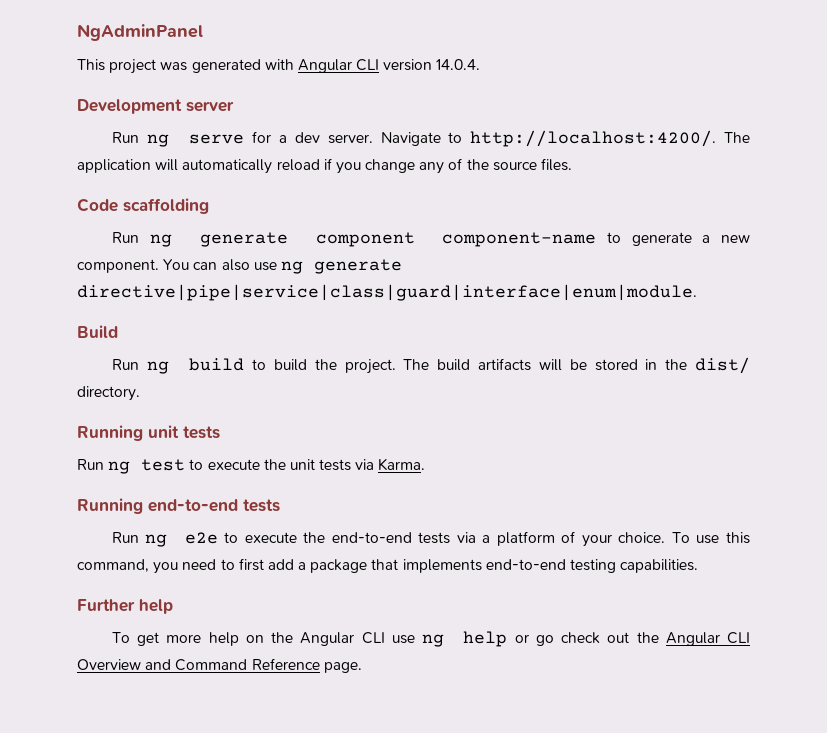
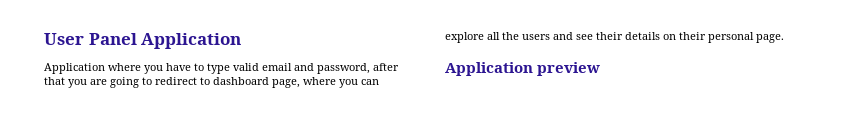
- NgAdminPanel
- This project was generated with Angular CLI version 14.0.4.
- Development server
- Run ng serve for a dev server. Navigate to http://localhost:4200/. The application will automatically reload if you change any of the source files.
- Code scaffolding
- Run ng generate component component-name to generate a new component. You can also use ng generate directive|pipe|service|class|guard|interface|enum|module.
- Build
- Run ng build to build the project. The build artifacts will be stored in the dist/ directory.
- Running unit tests
- Run ng test to execute the unit tests via Karma.
- Running end-to-end tests
- Run ng e2e to execute the end-to-end tests via a platform of your choice. To use this command, you need to first add a package that implements end-to-end testing capabilities.
- Further help
- To get more help on the Angular CLI use ng help or go check out the Angular CLI Overview and Command Reference page.
+ User Panel Application
+ Application where you have to type valid email and password, after that you are going to redirect to dashboard page, where you can explore all the users and see their details on their personal page.
+ Application preview

